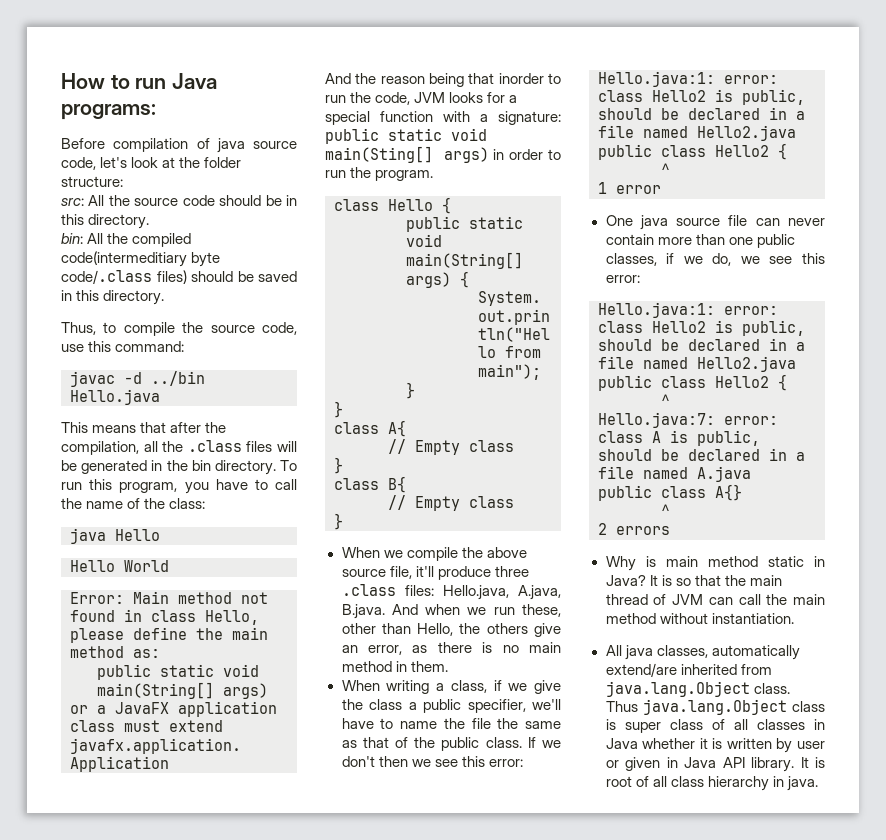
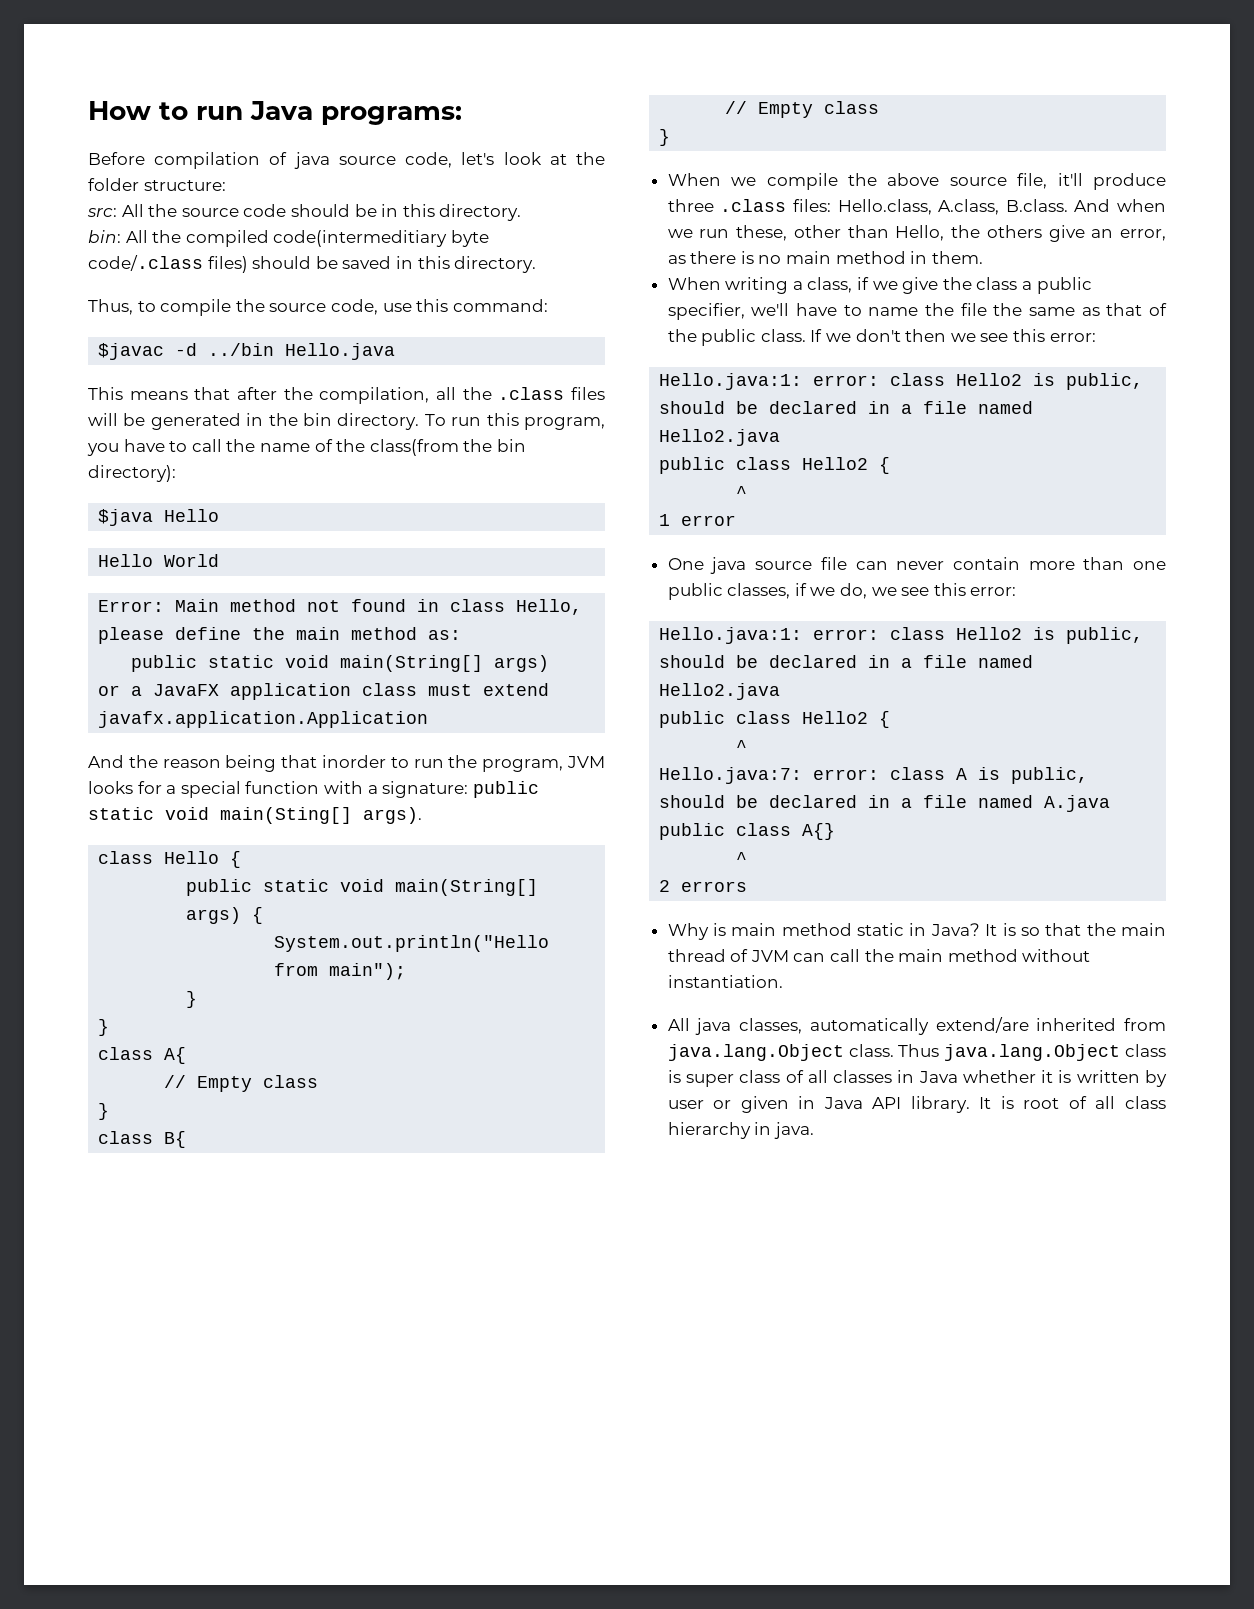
- javac -d ../bin Hello.java
+ $javac -d ../bin Hello.java
- To run this program, you have to call the name of the class:
- java Hello
+ To run this program, you have to call the name of the class(from the bin directory):
+ $java Hello
- And the reason being that inorder to run the code, JVM looks for a special function with a signature: public static void main(Sting[] args) in order to run the program.
+ And the reason being that inorder to run the program, JVM looks for a special function with a signature: public static void main(Sting[] args).
- When we compile the above source file, it'll produce three .class files: Hello.java, A.java, B.java. And when we run these, other than Hello, the others give an error, as there is no main method in them.
+ When we compile the above source file, it'll produce three .class files: Hello.class, A.class, B.class. And when we run these, other than Hello, the others give an error, as there is no main method in them.

